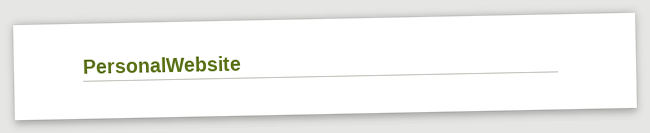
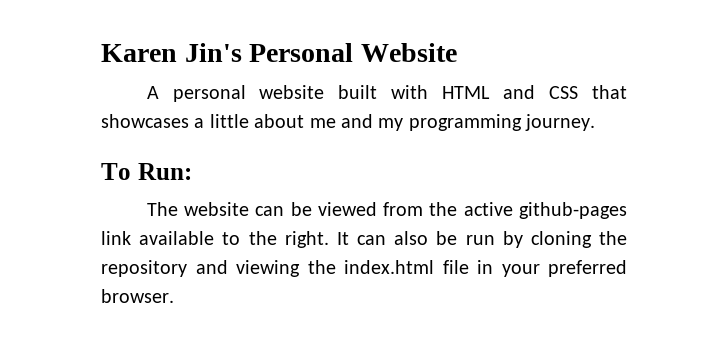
- PersonalWebsite
+ Karen Jin's Personal Website
+ A personal website built with HTML and CSS that showcases a little about me and my programming journey.
+ To Run:
+ The website can be viewed from the active github-pages link available to the right. It can also be run by cloning the repository and viewing the index.html file in your preferred browser.

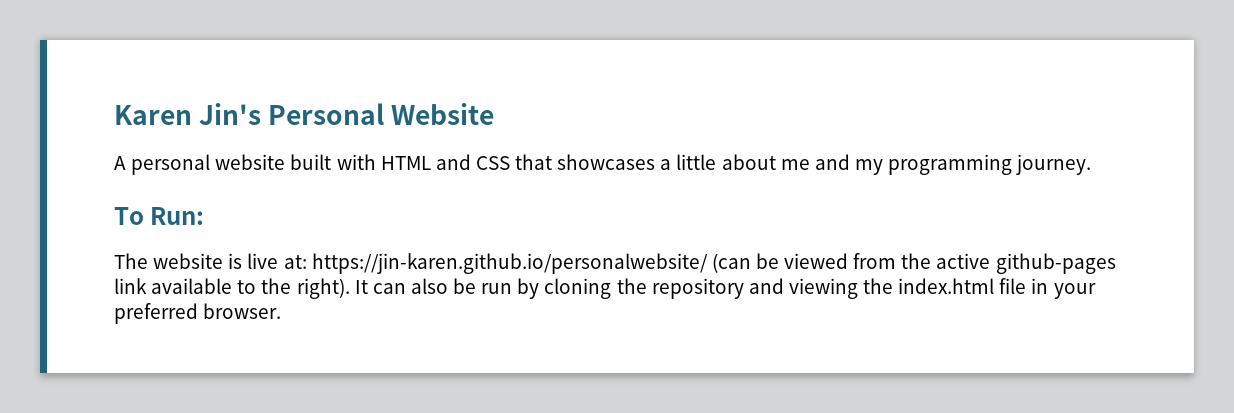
- The website can be viewed from the active github-pages link available to the right.
+ The website is live at: https://jin-karen.github.io/personalwebsite/ (can be viewed from the active github-pages link available to the right).

